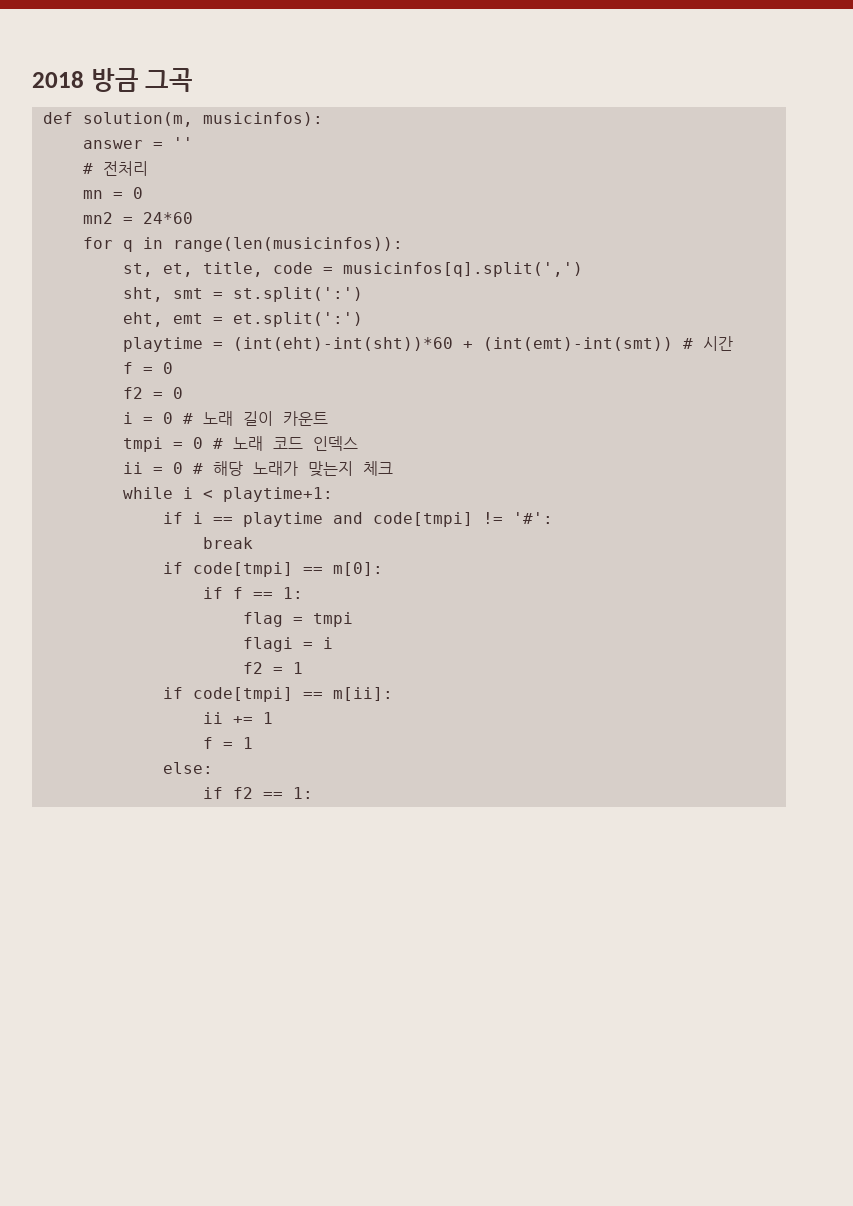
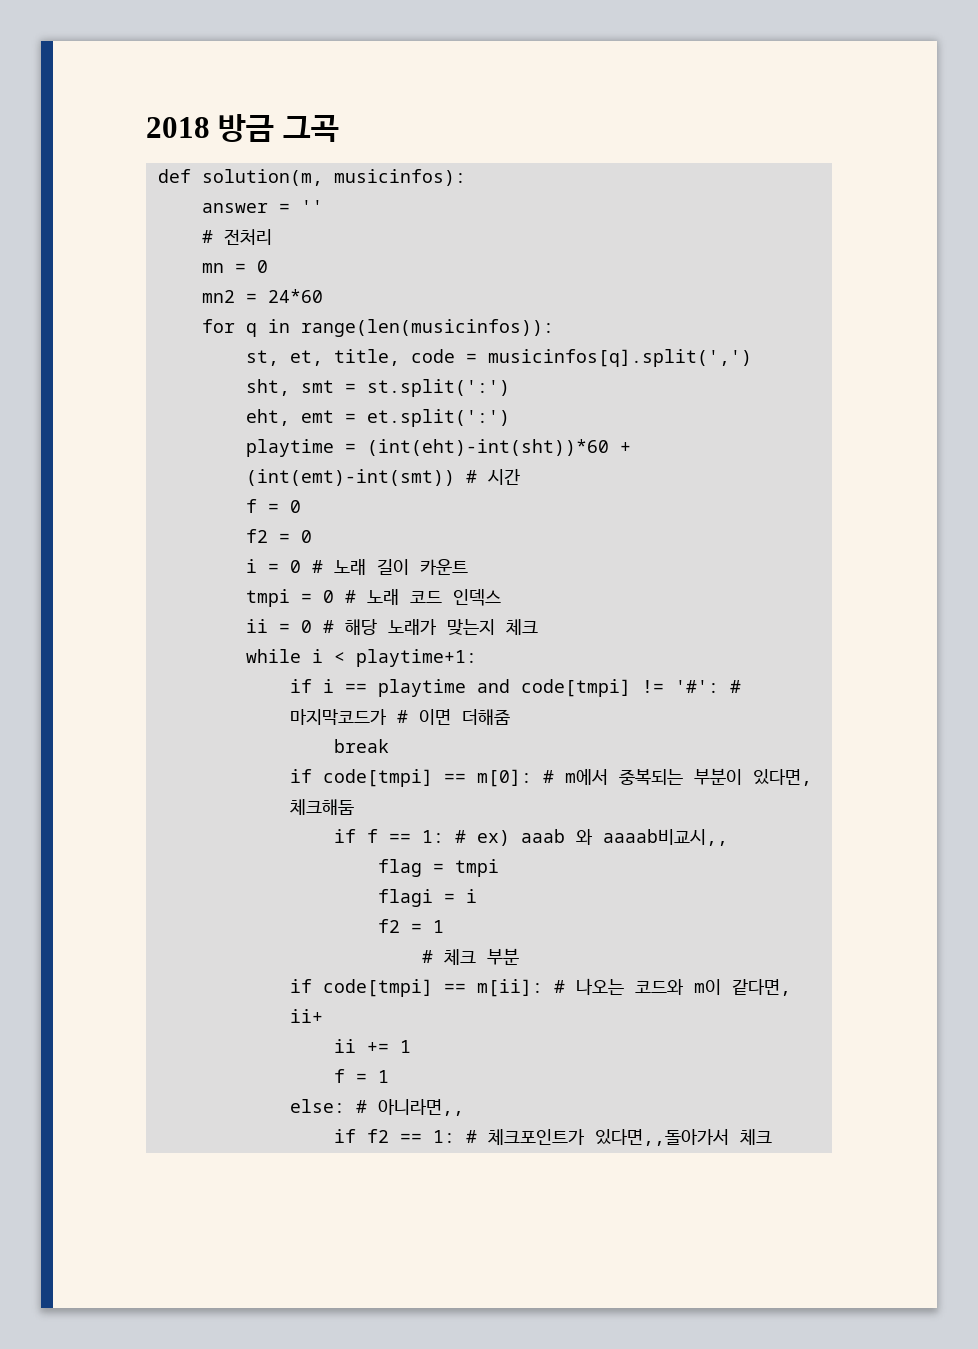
- if i == playtime and code[tmpi] != '#':
+ if i == playtime and code[tmpi] != '#': # 마지막코드가 # 이면 더해줌
- if code[tmpi] == m[0]:
+ if code[tmpi] == m[0]: # m에서 중복되는 부분이 있다면, 체크해둠
- if f == 1:
+ if f == 1: # ex) aaab 와 aaaab비교시,,
+ # 체크 부분
- if code[tmpi] == m[ii]:
+ if code[tmpi] == m[ii]: # 나오는 코드와 m이 같다면, ii+
- else:
+ else: # 아니라면,,
- if f2 == 1:
+ if f2 == 1: # 체크포인트가 있다면,,돌아가서 체크

